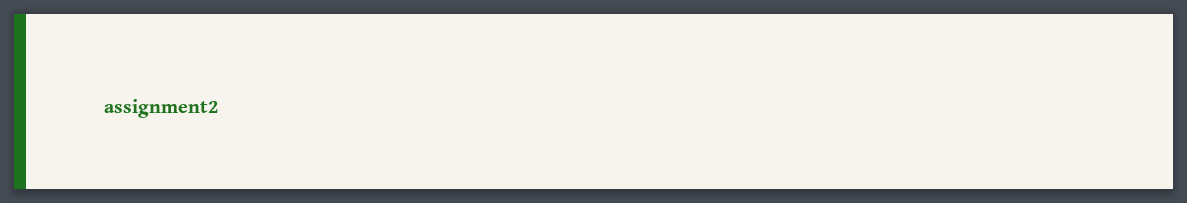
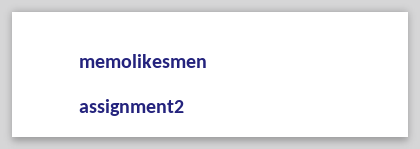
+ memolikesmen

